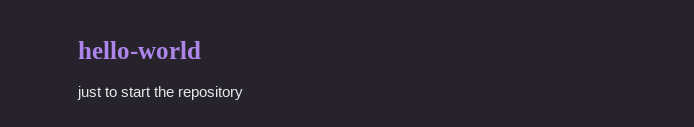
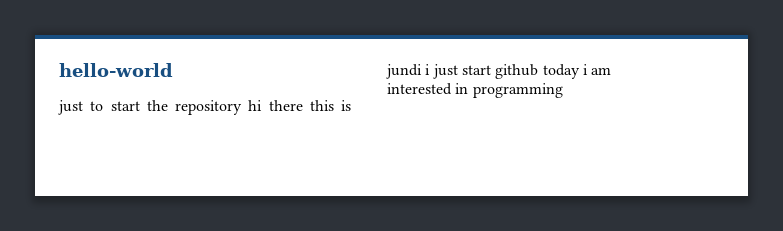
- just to start the repository
+ just to start the repository hi there this is jundi i just start github today i am interested in programming

